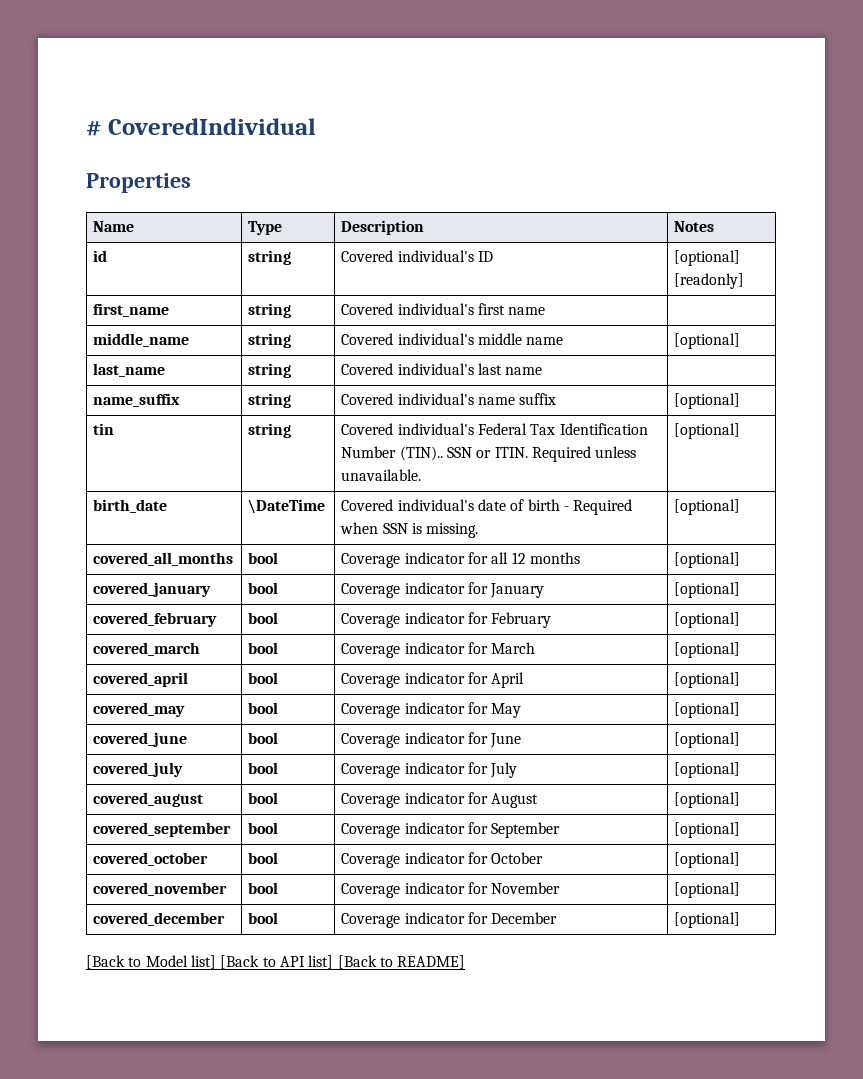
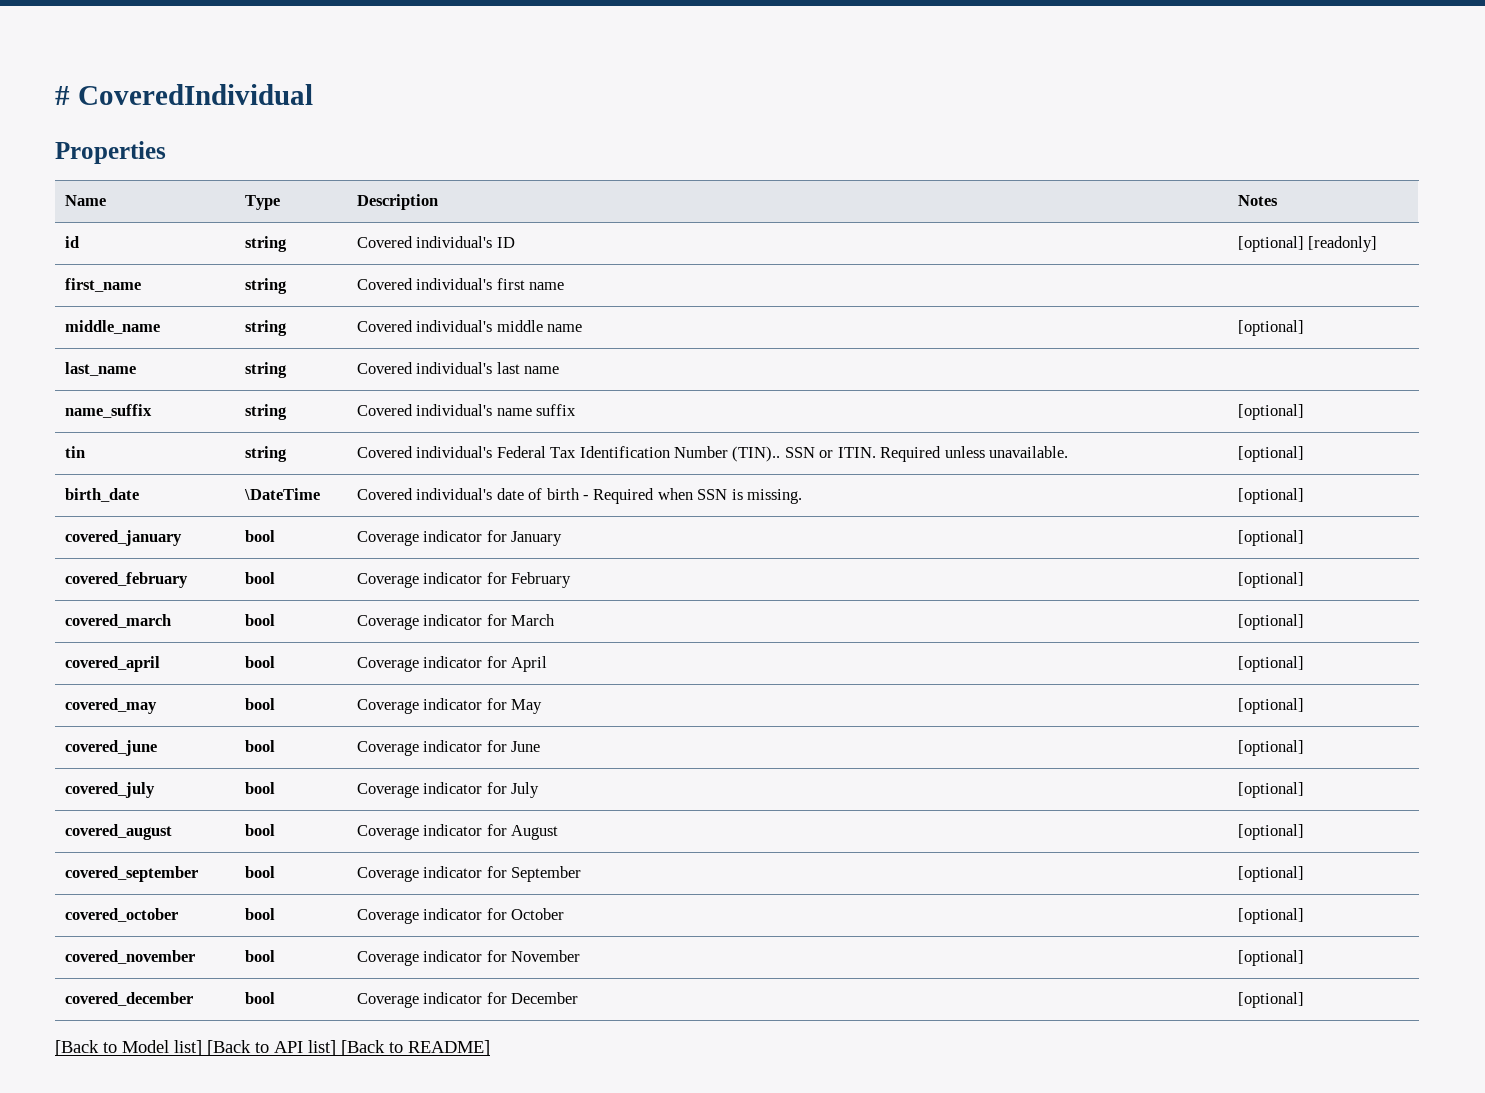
- covered_all_months | bool | Coverage indicator for all 12 months | [optional]

